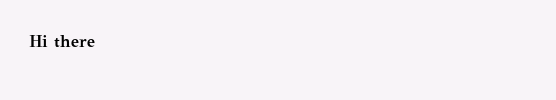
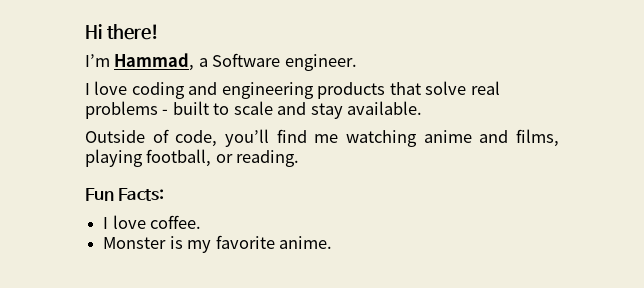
- Hi there
+ Hi there!
+ I’m Hammad, a Software engineer.
+ I love coding and engineering products that solve real problems - built to scale and stay available.
+ Outside of code, you’ll find me watching anime and films, playing football, or reading.
+ Fun Facts:
+ I love coffee.
+ Monster is my favorite anime.

